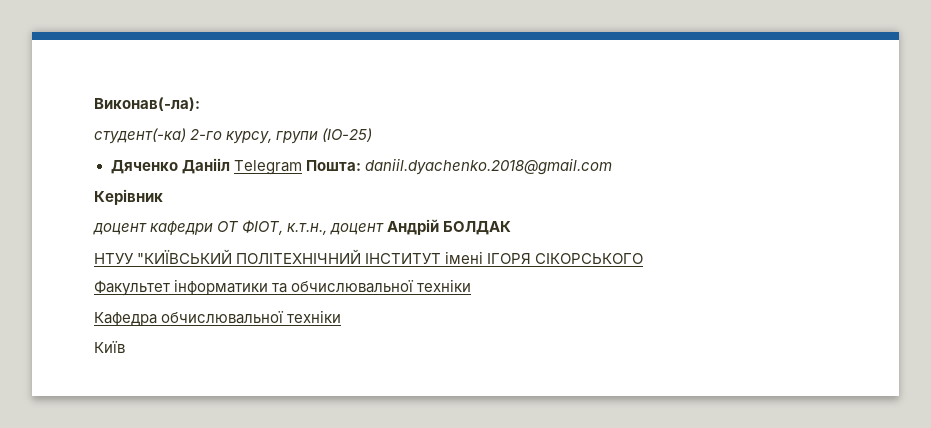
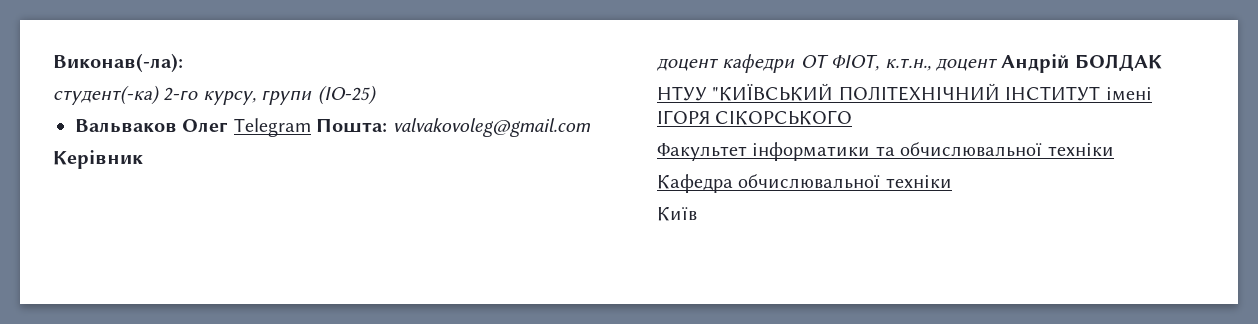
- Дяченко Данііл Telegram Пошта: daniil.dyachenko.2018@gmail.com
+ Вальваков Олег Telegram Пошта: valvakovoleg@gmail.com

